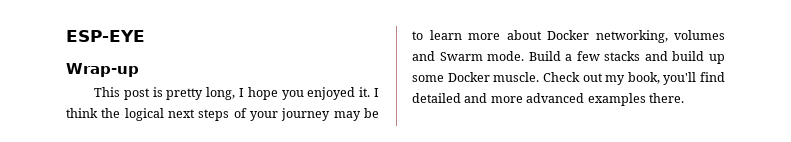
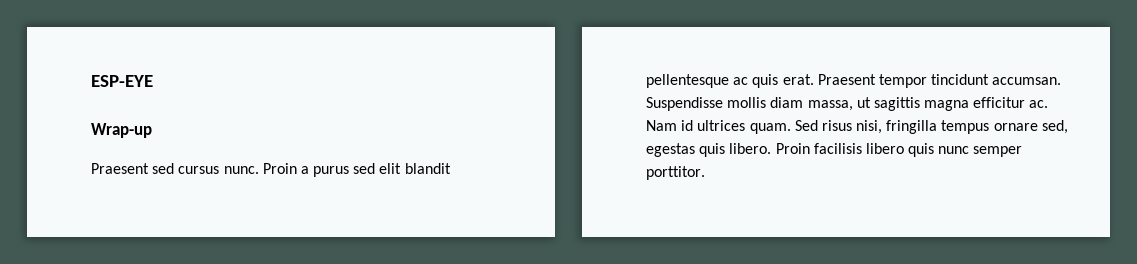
- This post is pretty long, I hope you enjoyed it. I think the logical next steps of your journey may be to learn more about Docker networking, volumes and Swarm mode. Build a few stacks and build up some Docker muscle. Check out my book, you'll find detailed and more advanced examples there.
+ Praesent sed cursus nunc. Proin a purus sed elit blandit pellentesque ac quis erat. Praesent tempor tincidunt accumsan. Suspendisse mollis diam massa, ut sagittis magna efficitur ac. Nam id ultrices quam. Sed risus nisi, fringilla tempus ornare sed, egestas quis libero. Proin facilisis libero quis nunc semper porttitor.

